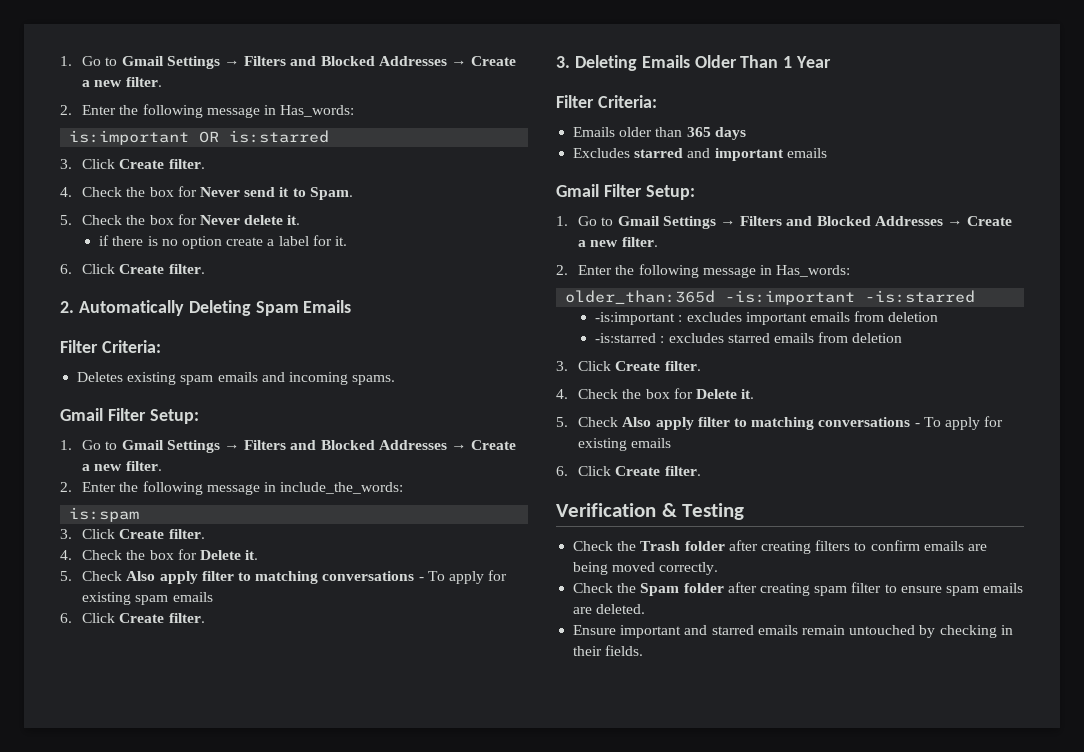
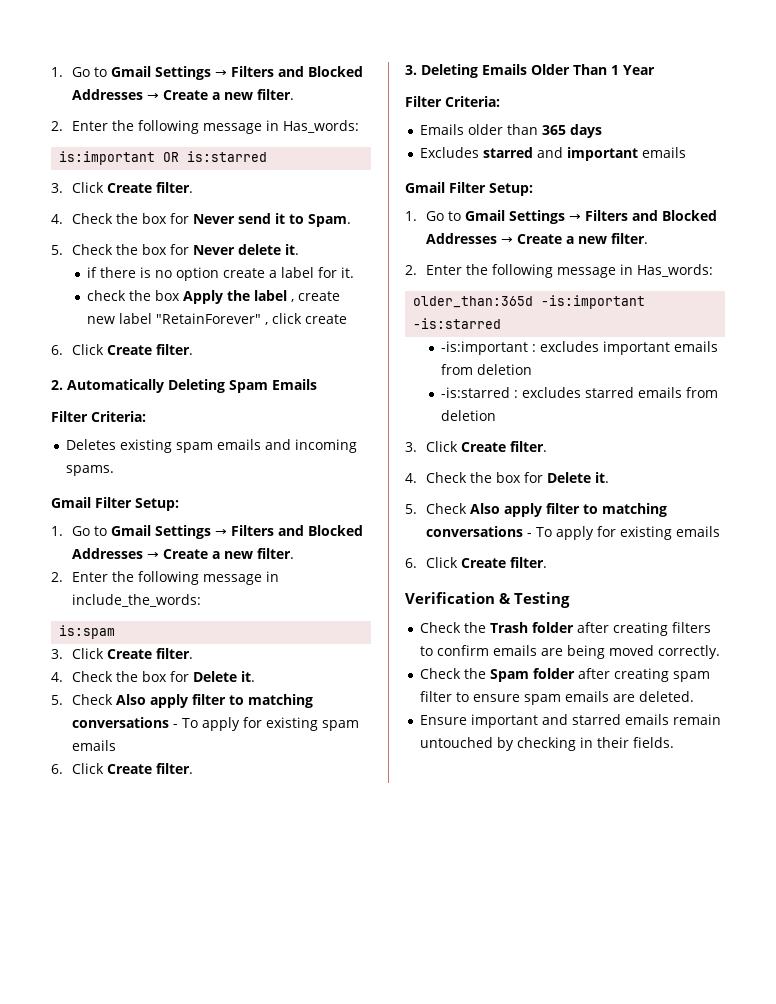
+ check the box Apply the label , create new label "RetainForever" , click create

